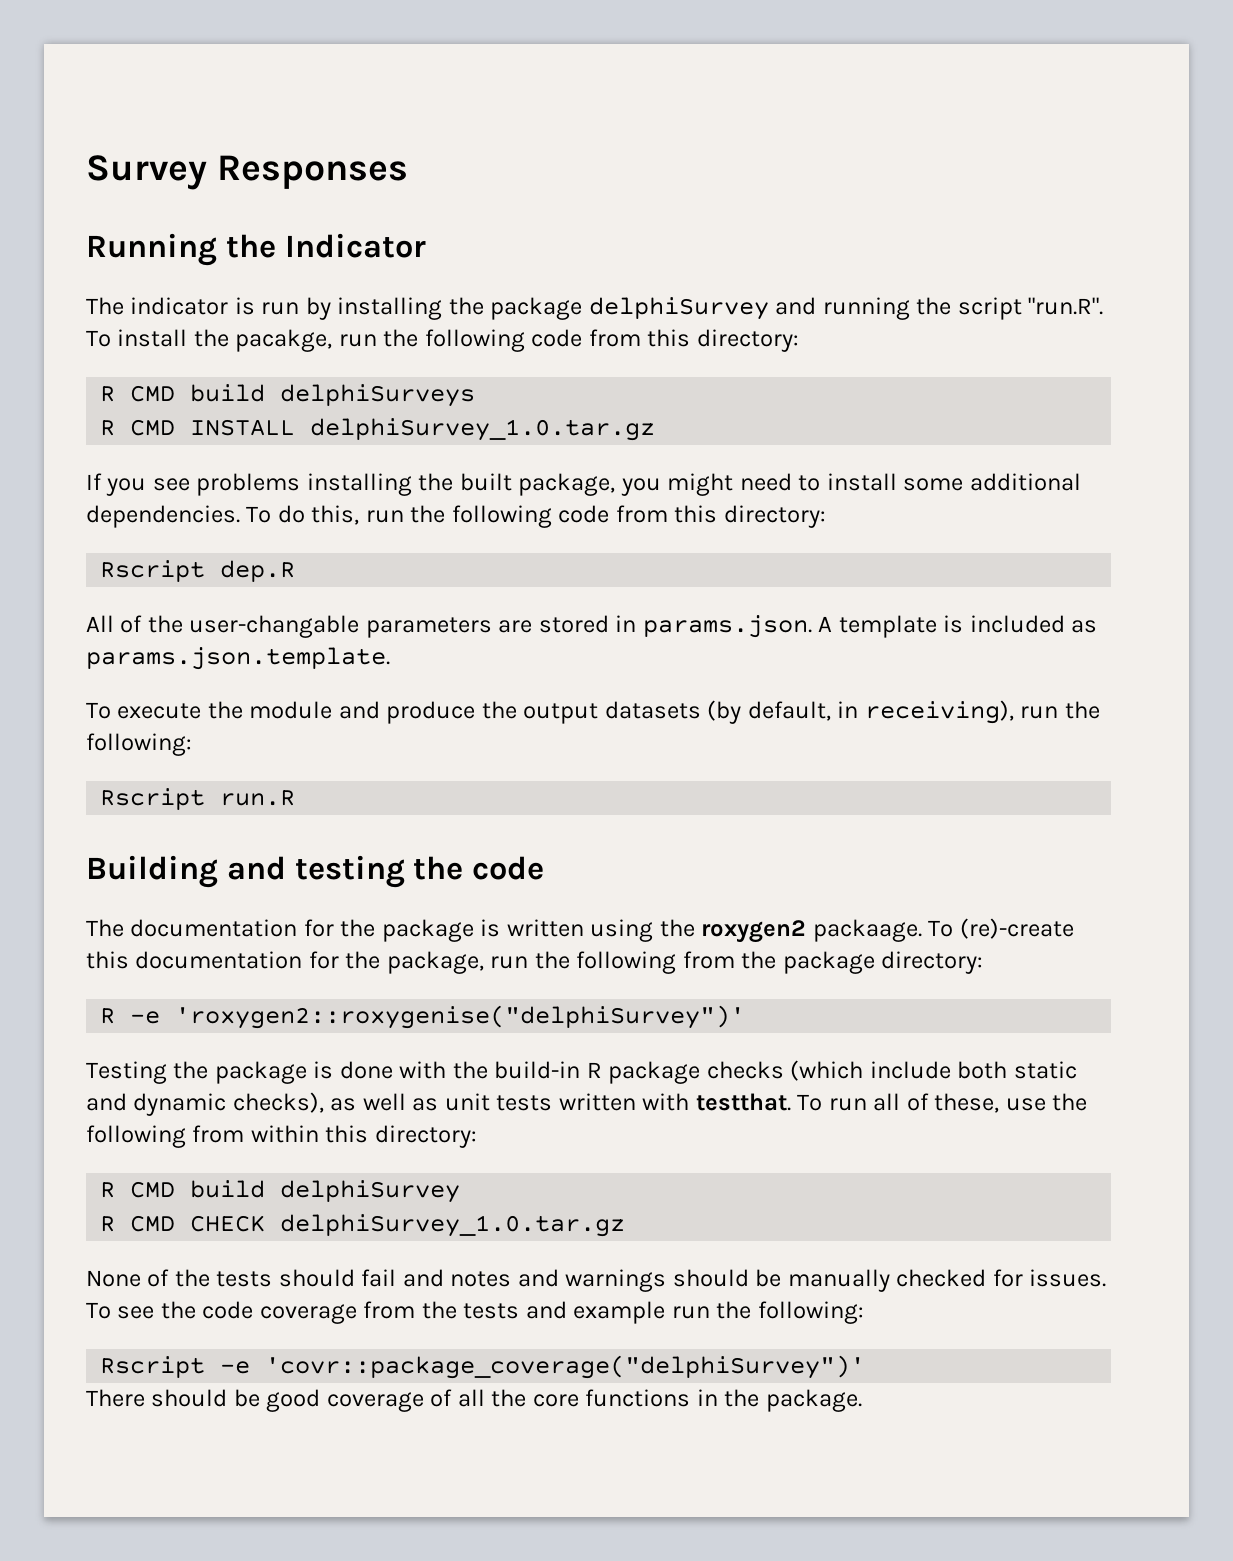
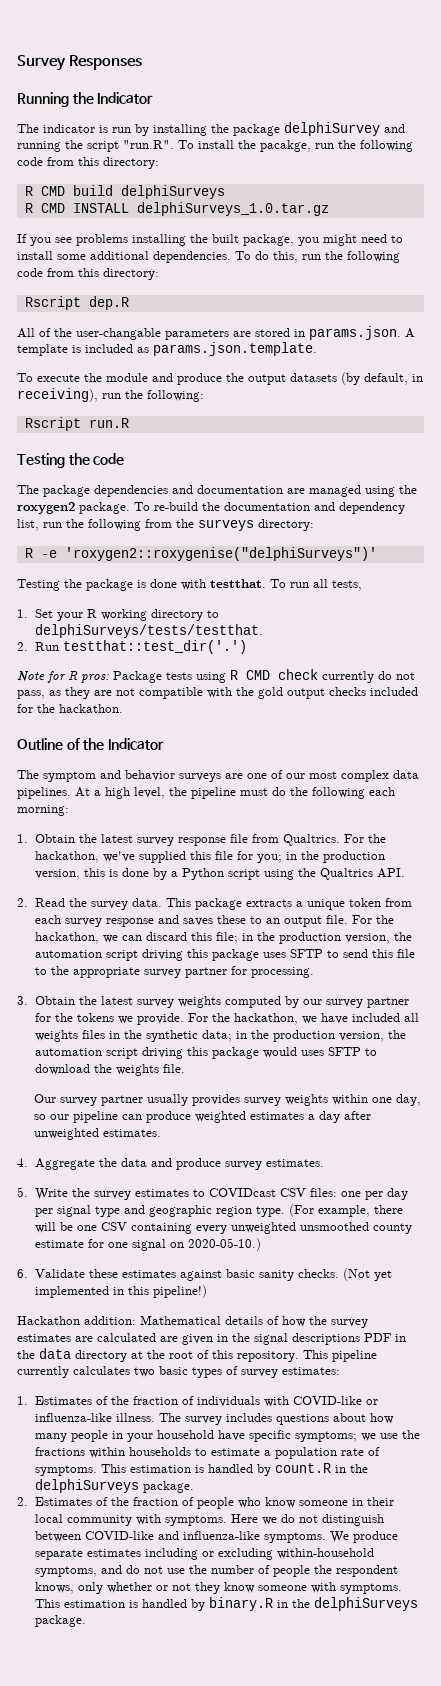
- R CMD INSTALL delphiSurvey_1.0.tar.gz
+ R CMD INSTALL delphiSurveys_1.0.tar.gz
- Building and testing the code
+ Testing the code
- The documentation for the package is written using the roxygen2 packaage. To (re)-create this documentation for the package, run the following from the package directory:
+ The package dependencies and documentation are managed using the roxygen2 package. To re-build the documentation and dependency list, run the following from the surveys directory:
- R -e 'roxygen2::roxygenise("delphiSurvey")'
+ R -e 'roxygen2::roxygenise("delphiSurveys")'
- Testing the package is done with the build-in R package checks (which include both static and dynamic checks), as well as unit tests written with testthat. To run all of these, use the following from within this directory:
- R CMD build delphiSurvey
- R CMD CHECK delphiSurvey_1.0.tar.gz
- None of the tests should fail and notes and warnings should be manually checked for issues. To see the code coverage from the tests and example run the following:
- Rscript -e 'covr::package_coverage("delphiSurvey")'
- There should be good coverage of all the core functions in the package.
+ Testing the package is done with testthat. To run all tests,
+ 1. Set your R working directory to delphiSurveys/tests/testthat.
+ 2. Run testthat::test_dir('.')
+ Note for R pros: Package tests using R CMD check currently do not pass, as they are not compatible with the gold output checks included for the hackathon.
+ Outline of the Indicator
+ The symptom and behavior surveys are one of our most complex data pipelines. At a high level, the pipeline must do the following each morning:
+ 1. Obtain the latest survey response file from Qualtrics. For the hackathon, we've supplied this file for you; in the production version, this is done by a Python script using the Qualtrics API.
+ 2. Read the survey data. This package extracts a unique token from each survey response and saves these to an output file. For the hackathon, we can discard this file; in the production version, the automation script driving this package uses SFTP to send this file to the appropriate survey partner for processing.
+ 3. Obtain the latest survey weights computed by our survey partner for the tokens we provide. For the hackathon, we have included all weights files in the synthetic data; in the production version, the automation script driving this package would uses SFTP to download the weights file.
+ Our survey partner usually provides survey weights within one day, so our pipeline can produce weighted estimates a day after unweighted estimates.
+ 4. Aggregate the data and produce survey estimates.
+ 5. Write the survey estimates to COVIDcast CSV files: one per day per signal type and geographic region type. (For example, there will be one CSV containing every unweighted unsmoothed county estimate for one signal on 2020-05-10.)
+ 6. Validate these estimates against basic sanity checks. (Not yet implemented in this pipeline!)
+ Hackathon addition: Mathematical details of how the survey estimates are calculated are given in the signal descriptions PDF in the data directory at the root of this repository. This pipeline currently calculates two basic types of survey estimates:
+ 1. Estimates of the fraction of individuals with COVID-like or influenza-like illness. The survey includes questions about how many people in your household have specific symptoms; we use the fractions within households to estimate a population rate of symptoms. This estimation is handled by count.R in the delphiSurveys package.
+ 2. Estimates of the fraction of people who know someone in their local community with symptoms. Here we do not distinguish between COVID-like and influenza-like symptoms. We produce separate estimates including or excluding within-household symptoms, and do not use the number of people the respondent knows, only whether or not they know someone with symptoms. This estimation is handled by binary.R in the delphiSurveys package.

